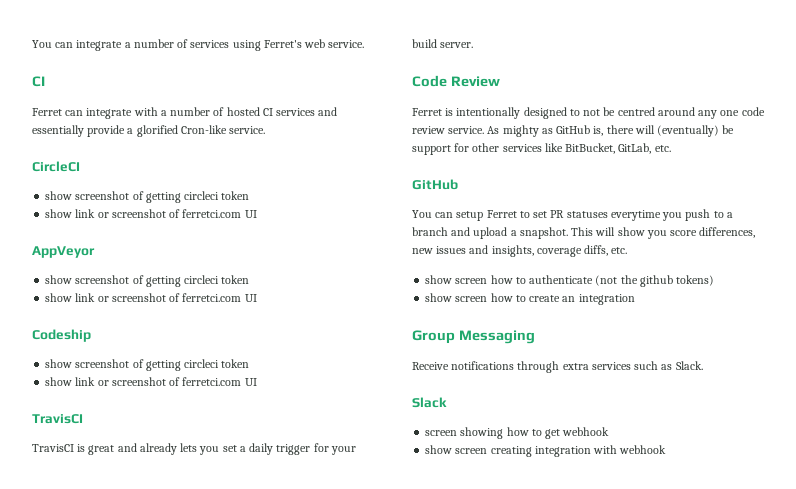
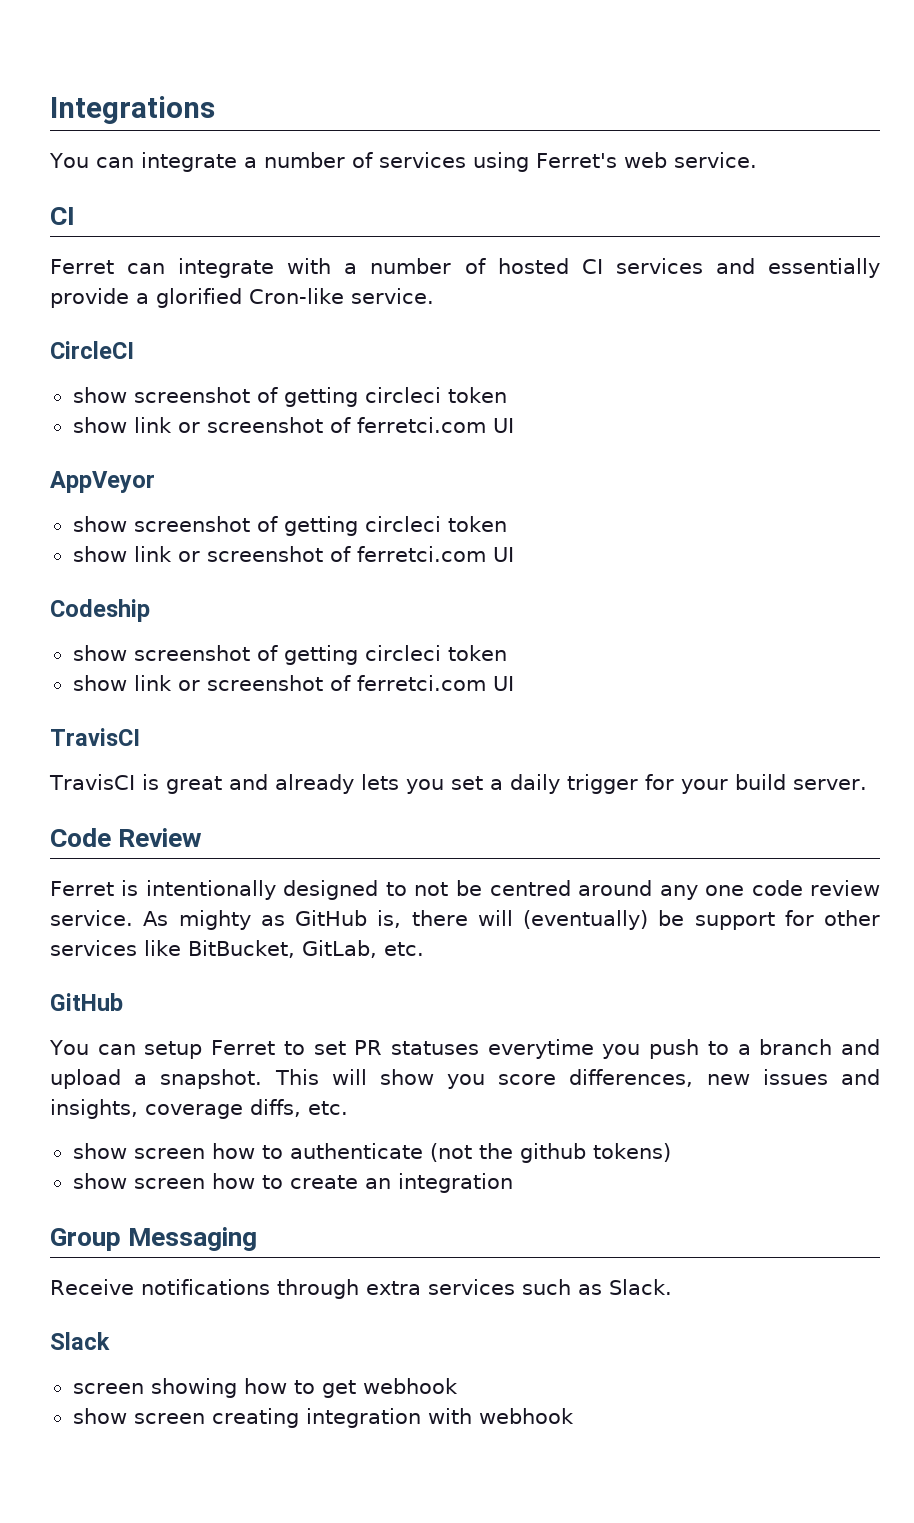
+ Integrations

